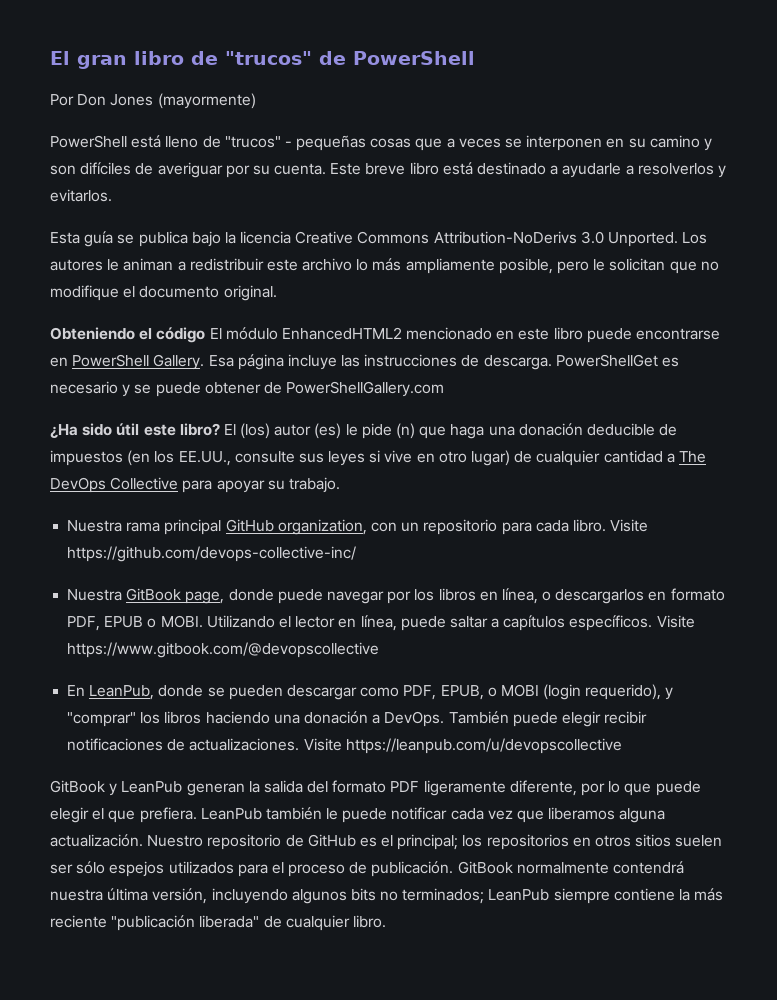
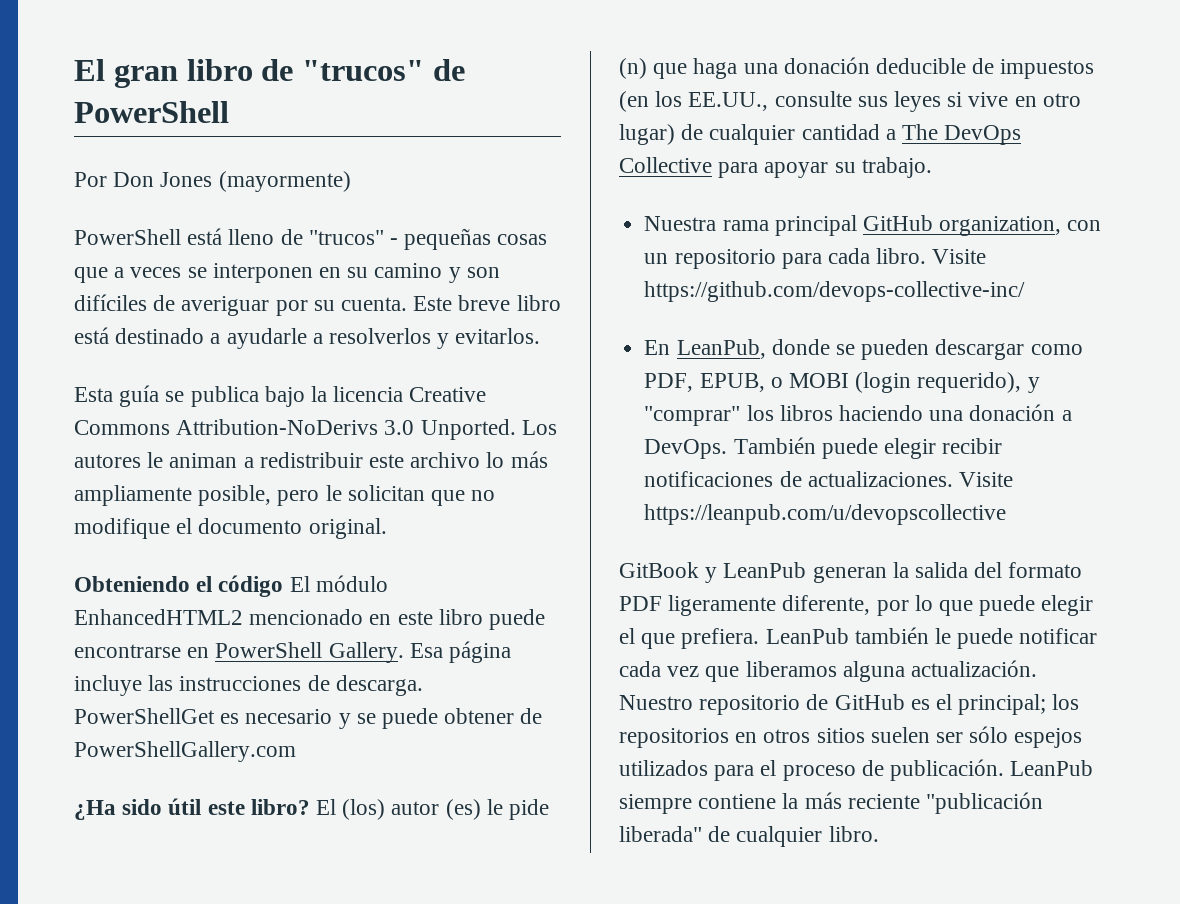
- Nuestra GitBook page, donde puede navegar por los libros en línea, o descargarlos en formato PDF, EPUB o MOBI. Utilizando el lector en línea, puede saltar a capítulos específicos. Visite https://www.gitbook.com/@devopscollective
- GitBook normalmente contendrá nuestra última versión, incluyendo algunos bits no terminados; LeanPub siempre contiene la más reciente "publicación liberada" de cualquier libro.
+ LeanPub siempre contiene la más reciente "publicación liberada" de cualquier libro.

